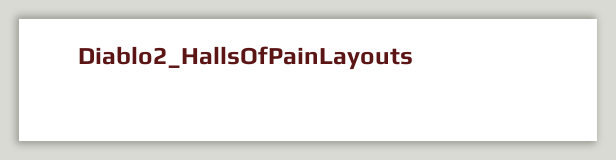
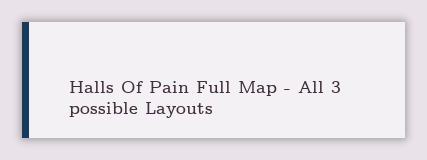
- Diablo2_HallsOfPainLayouts
+ Halls Of Pain Full Map - All 3 possible Layouts

